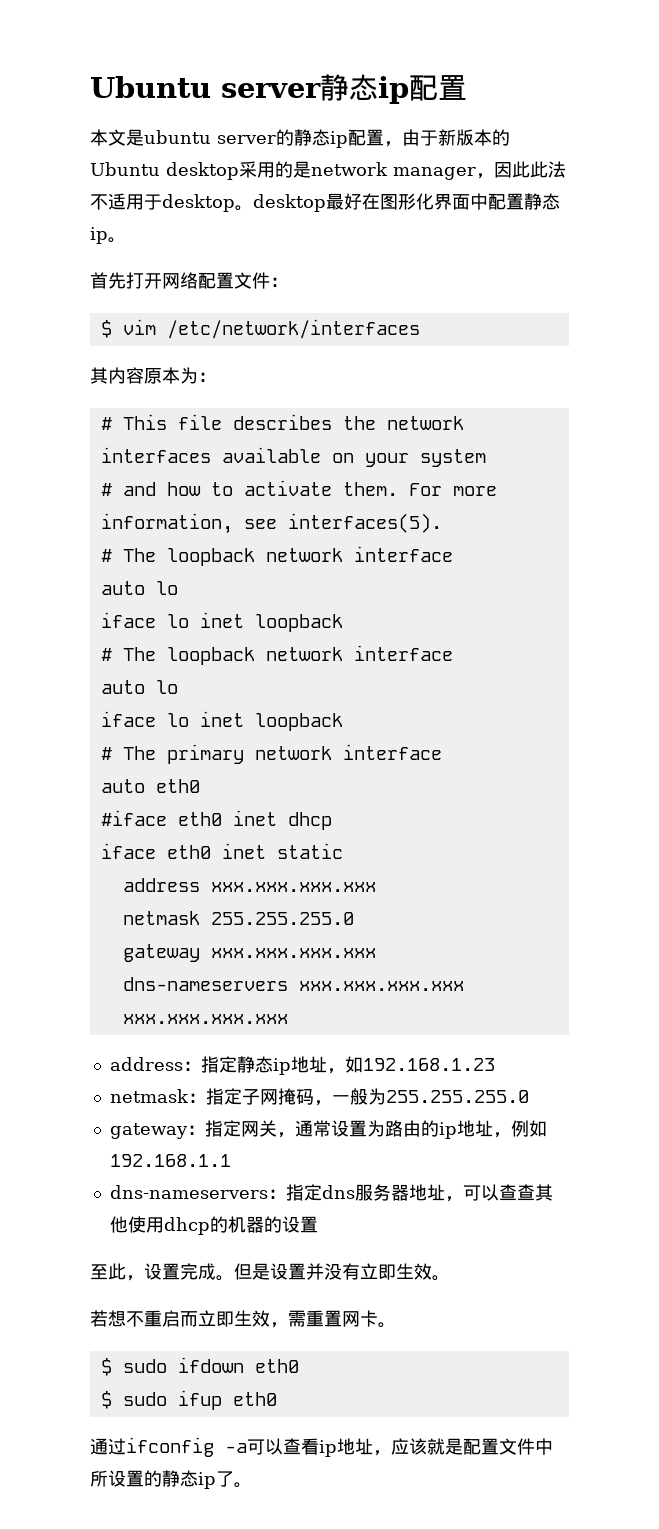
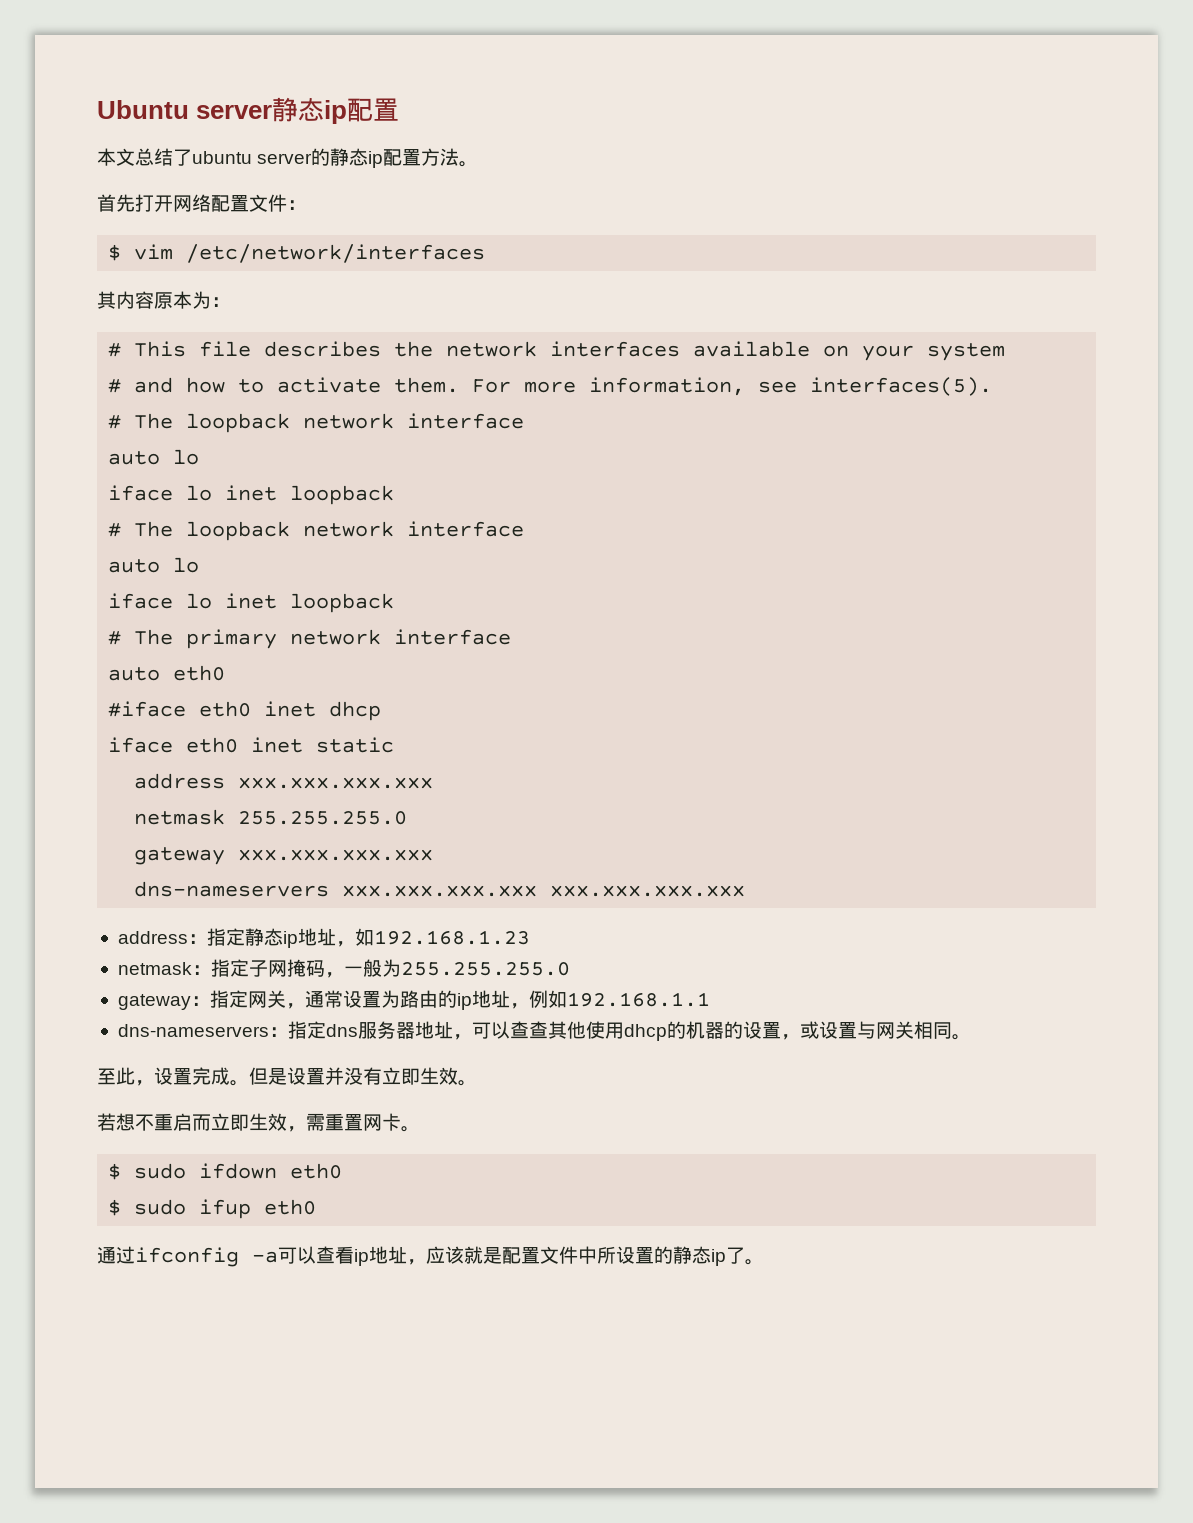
- 本文是ubuntu server的静态ip配置，由于新版本的Ubuntu desktop采用的是network manager，因此此法不适用于desktop。desktop最好在图形化界面中配置静态ip。
+ 本文总结了ubuntu server的静态ip配置方法。
- dns-nameservers：指定dns服务器地址，可以查查其他使用dhcp的机器的设置
+ dns-nameservers：指定dns服务器地址，可以查查其他使用dhcp的机器的设置，或设置与网关相同。

